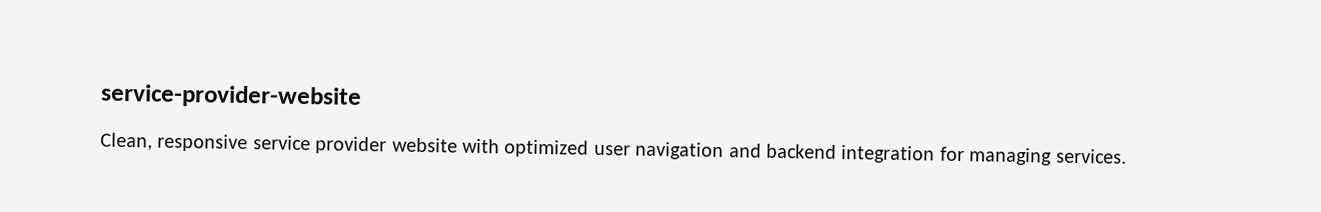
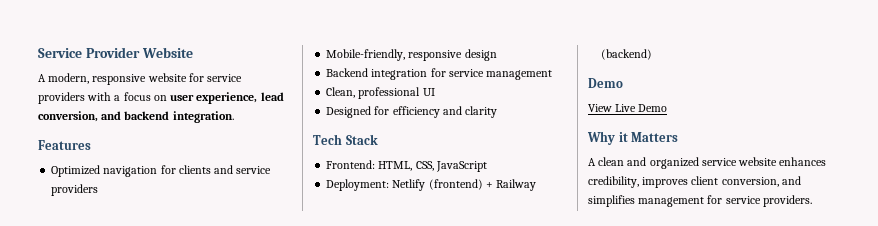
- service-provider-website
- Clean, responsive service provider website with optimized user navigation and backend integration for managing services.
+ Service Provider Website
+ A modern, responsive website for service providers with a focus on user experience, lead conversion, and backend integration.
+ Features
+ Optimized navigation for clients and service providers
+ Mobile-friendly, responsive design
+ Backend integration for service management
+ Clean, professional UI
+ Designed for efficiency and clarity
+ Tech Stack
+ Frontend: HTML, CSS, JavaScript
+ Deployment: Netlify (frontend) + Railway (backend)
+ Demo
+ View Live Demo
+ Why it Matters
+ A clean and organized service website enhances credibility, improves client conversion, and simplifies management for service providers.

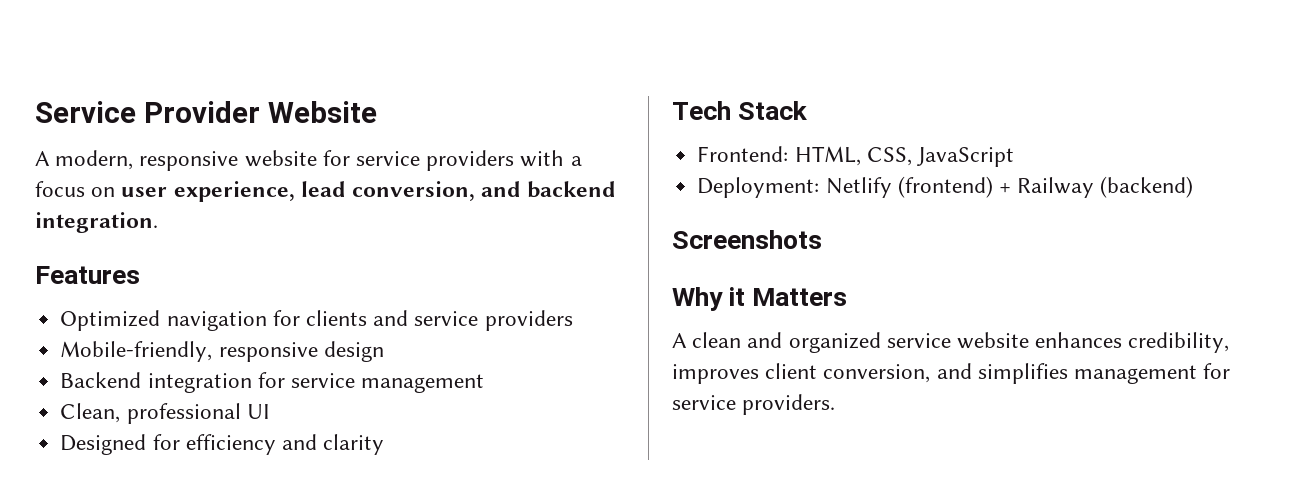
  Deployment: Netlify (frontend) + Railway (backend)
- Demo
- View Live Demo
+ Screenshots

